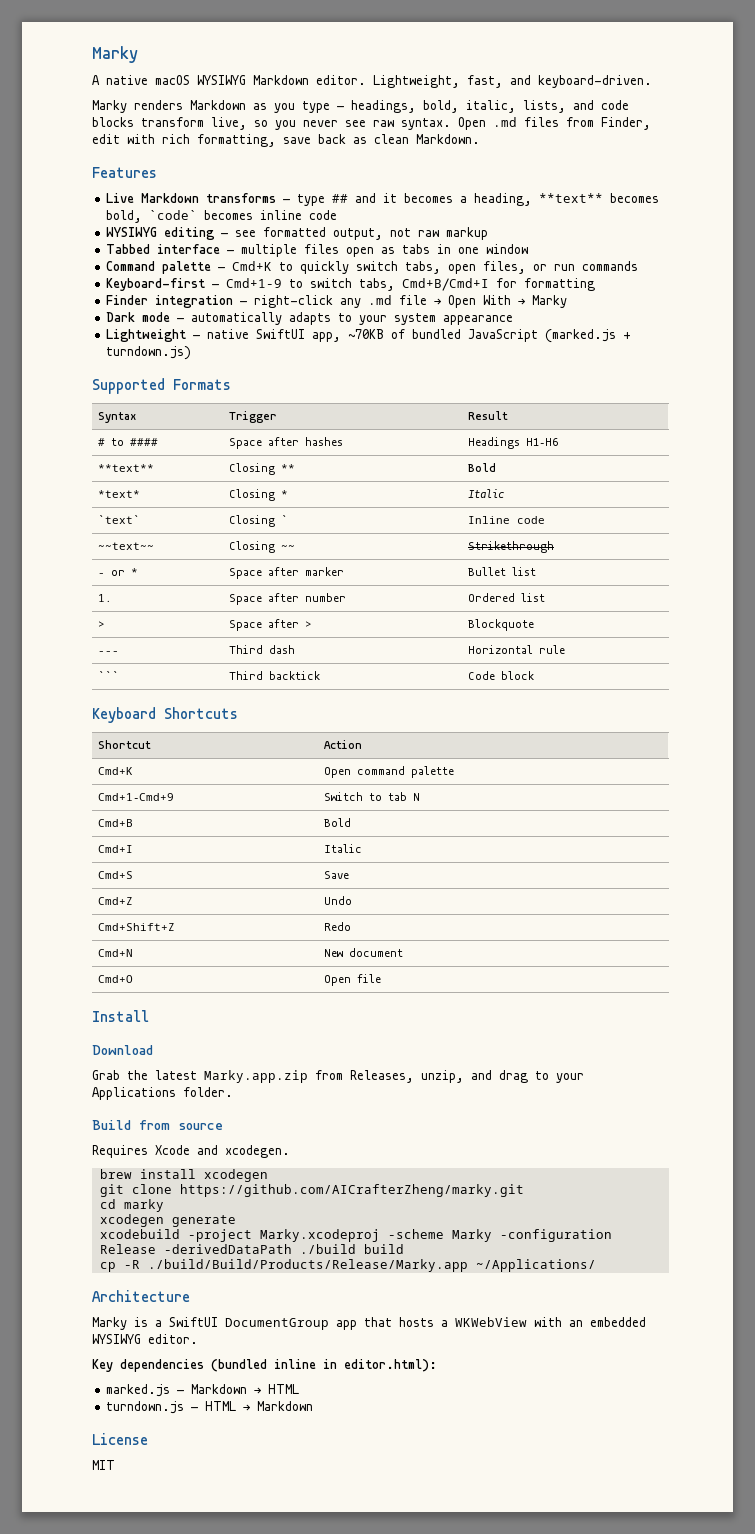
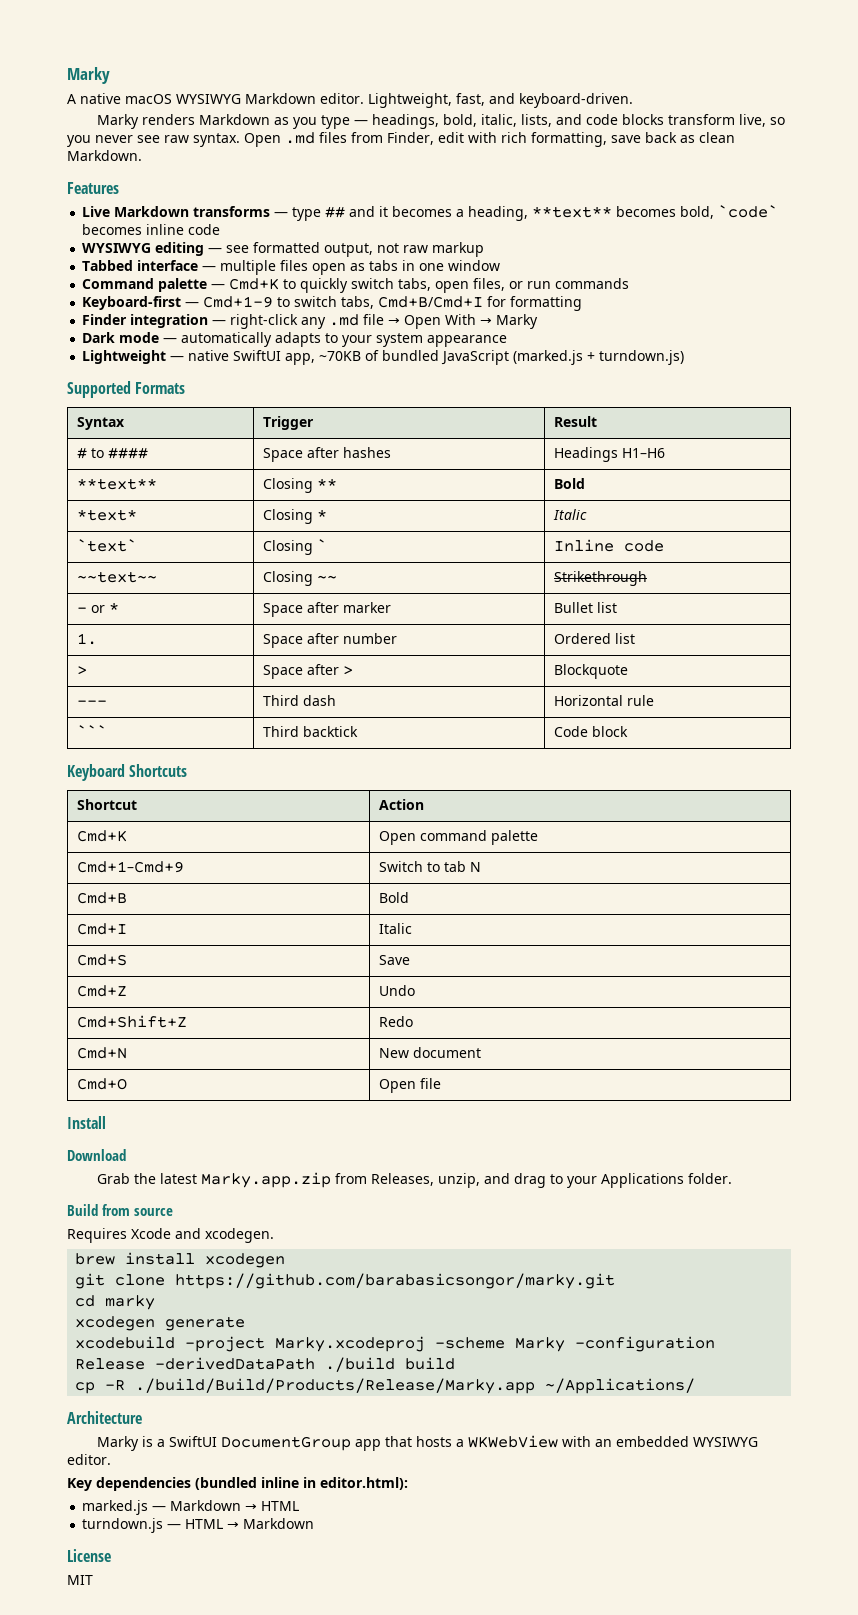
- git clone https://github.com/AICrafterZheng/marky.git
+ git clone https://github.com/barabasicsongor/marky.git

